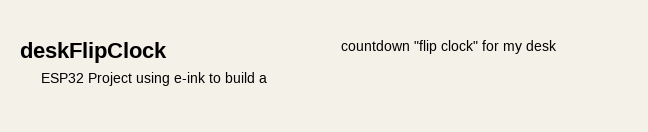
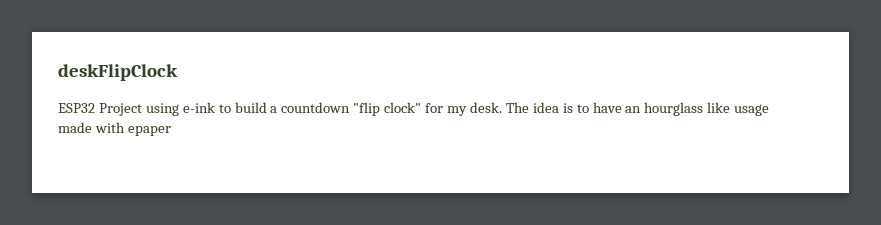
- ESP32 Project using e-ink to build a countdown "flip clock" for my desk
+ ESP32 Project using e-ink to build a countdown "flip clock" for my desk. The idea is to have an hourglass like usage made with epaper

